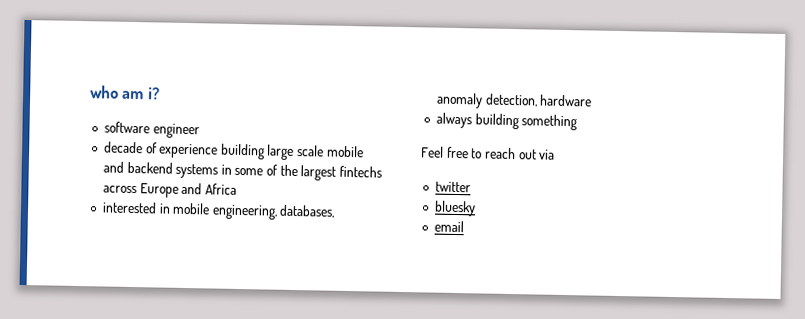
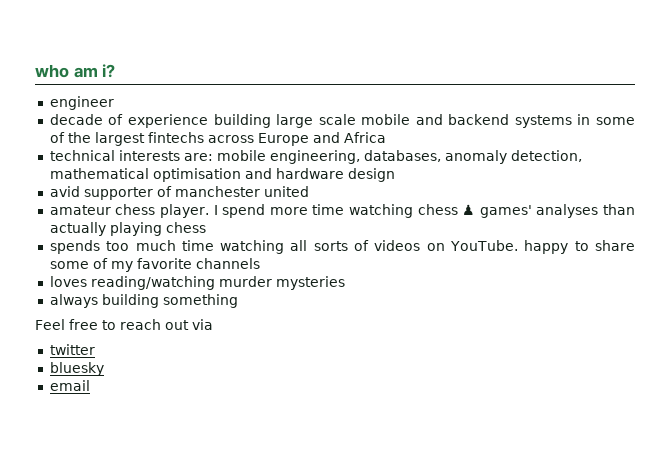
- software engineer
+ engineer
- interested in mobile engineering, databases, anomaly detection, hardware
+ technical interests are: mobile engineering, databases, anomaly detection, mathematical optimisation and hardware design
+ avid supporter of manchester united
+ amateur chess player. I spend more time watching chess ♟ games' analyses than actually playing chess
+ spends too much time watching all sorts of videos on YouTube. happy to share some of my favorite channels
+ loves reading/watching murder mysteries

